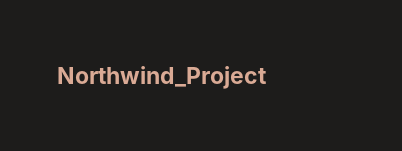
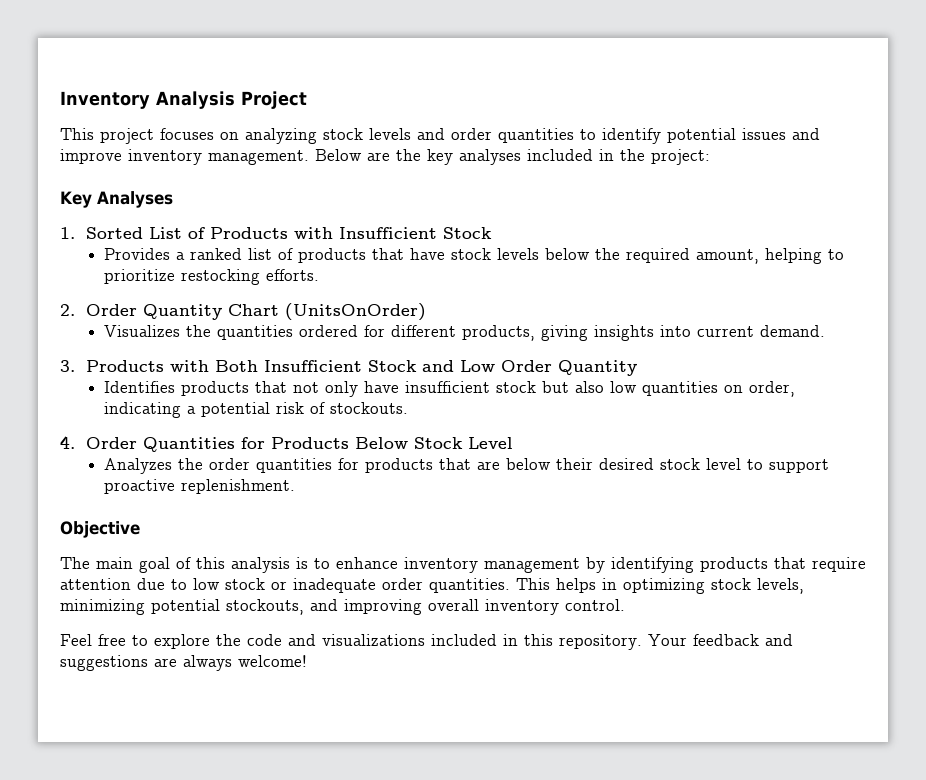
- Northwind_Project
+ Inventory Analysis Project
+ This project focuses on analyzing stock levels and order quantities to identify potential issues and improve inventory management. Below are the key analyses included in the project:
+ Key Analyses
+ 1. Sorted List of Products with Insufficient Stock
+ Provides a ranked list of products that have stock levels below the required amount, helping to prioritize restocking efforts.
+ 2. Order Quantity Chart (UnitsOnOrder)
+ Visualizes the quantities ordered for different products, giving insights into current demand.
+ 3. Products with Both Insufficient Stock and Low Order Quantity
+ Identifies products that not only have insufficient stock but also low quantities on order, indicating a potential risk of stockouts.
+ 4. Order Quantities for Products Below Stock Level
+ Analyzes the order quantities for products that are below their desired stock level to support proactive replenishment.
+ Objective
+ The main goal of this analysis is to enhance inventory management by identifying products that require attention due to low stock or inadequate order quantities. This helps in optimizing stock levels, minimizing potential stockouts, and improving overall inventory control.
+ Feel free to explore the code and visualizations included in this repository. Your feedback and suggestions are always welcome!

